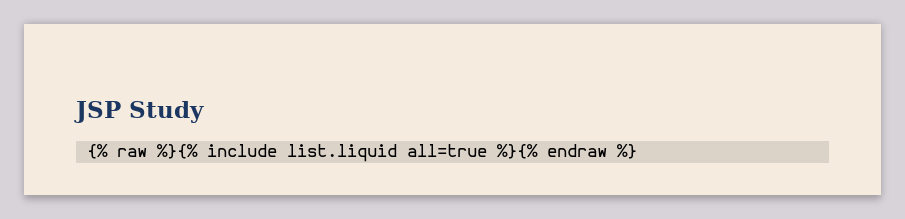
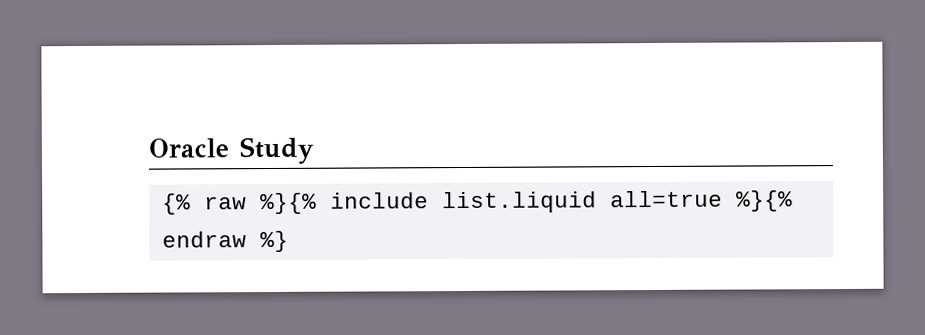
- JSP Study
+ Oracle Study

